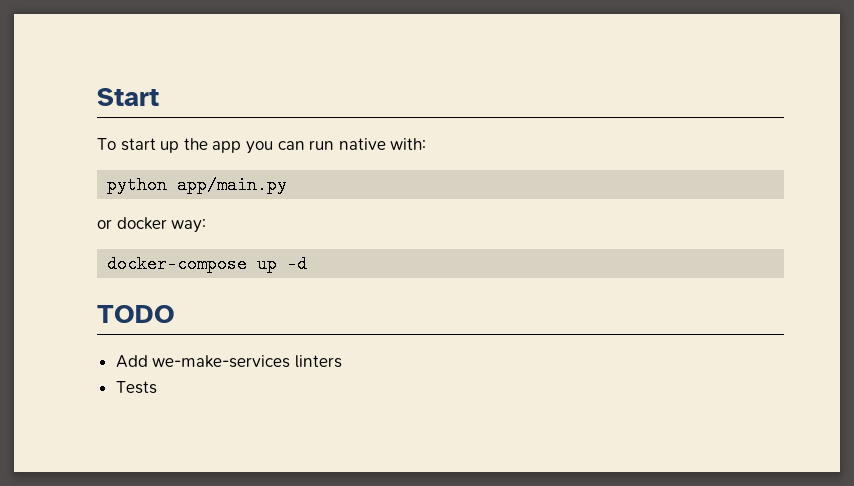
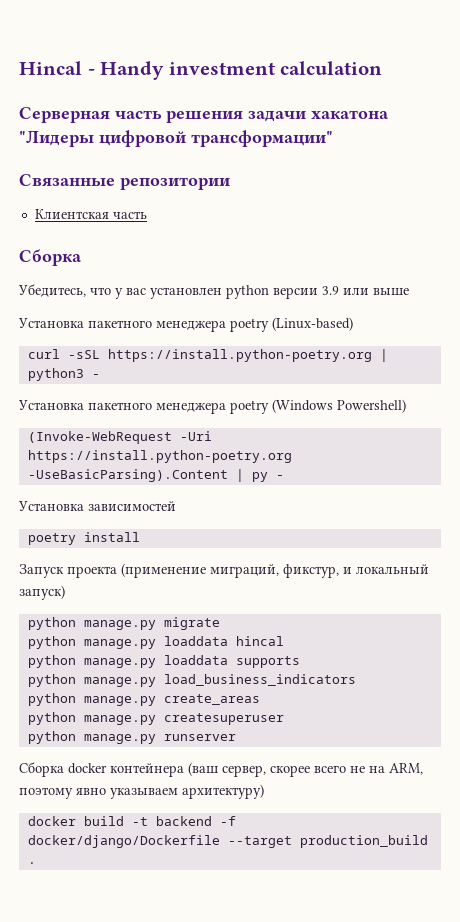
- Start
- To start up the app you can run native with:
- python app/main.py
- or docker way:
- docker-compose up -d
- TODO
- Add we-make-services linters
- Tests
+ Hincal - Handy investment calculation
+ Серверная часть решения задачи хакатона "Лидеры цифровой трансформации"
+ Связанные репозитории
+ Клиентская часть
+ Сборка
+ Убедитесь, что у вас установлен python версии 3.9 или выше
+ Установка пакетного менеджера poetry (Linux-based)
+ curl -sSL https://install.python-poetry.org | python3 -
+ Установка пакетного менеджера poetry (Windows Powershell)
+ (Invoke-WebRequest -Uri https://install.python-poetry.org -UseBasicParsing).Content | py -
+ Установка зависимостей
+ poetry install
+ Запуск проекта (применение миграций, фикстур, и локальный запуск)
+ python manage.py migrate
+ python manage.py loaddata hincal
+ python manage.py loaddata supports
+ python manage.py load_business_indicators
+ python manage.py create_areas
+ python manage.py createsuperuser
+ python manage.py runserver
+ Сборка docker контейнера (ваш сервер, скорее всего не на ARM, поэтому явно указываем архитектуру)
+ docker build -t backend -f docker/django/Dockerfile --target production_build .

